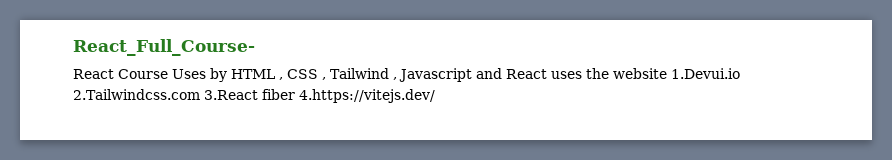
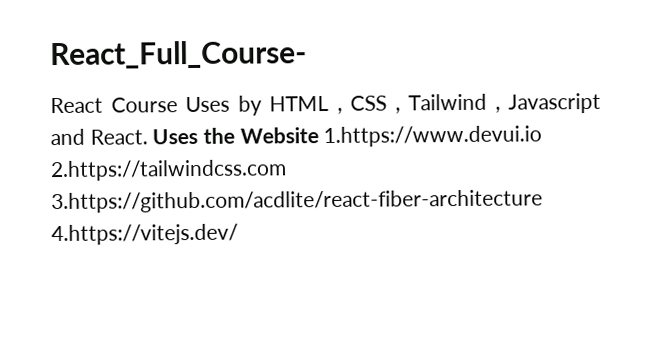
- React Course Uses by HTML , CSS , Tailwind , Javascript and React uses the website 1.Devui.io 2.Tailwindcss.com 3.React fiber 4.https://vitejs.dev/
+ React Course Uses by HTML , CSS , Tailwind , Javascript and React. Uses the Website 1.https://www.devui.io 2.https://tailwindcss.com 3.https://github.com/acdlite/react-fiber-architecture 4.https://vitejs.dev/

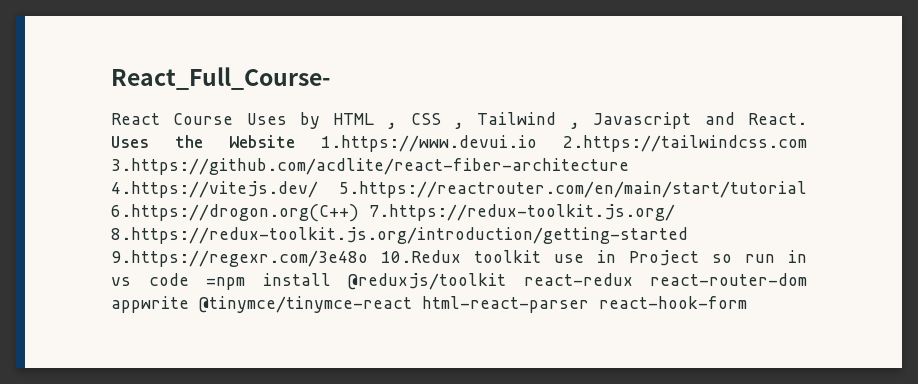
- Uses the Website 1.https://www.devui.io 2.https://tailwindcss.com 3.https://github.com/acdlite/react-fiber-architecture 4.https://vitejs.dev/
+ Uses the Website 1.https://www.devui.io 2.https://tailwindcss.com 3.https://github.com/acdlite/react-fiber-architecture 4.https://vitejs.dev/ 5.https://reactrouter.com/en/main/start/tutorial 6.https://drogon.org(C++) 7.https://redux-toolkit.js.org/ 8.https://redux-toolkit.js.org/introduction/getting-started 9.https://regexr.com/3e48o 10.Redux toolkit use in Project so run in vs code =npm install @reduxjs/toolkit react-redux react-router-dom appwrite @tinymce/tinymce-react html-react-parser react-hook-form

